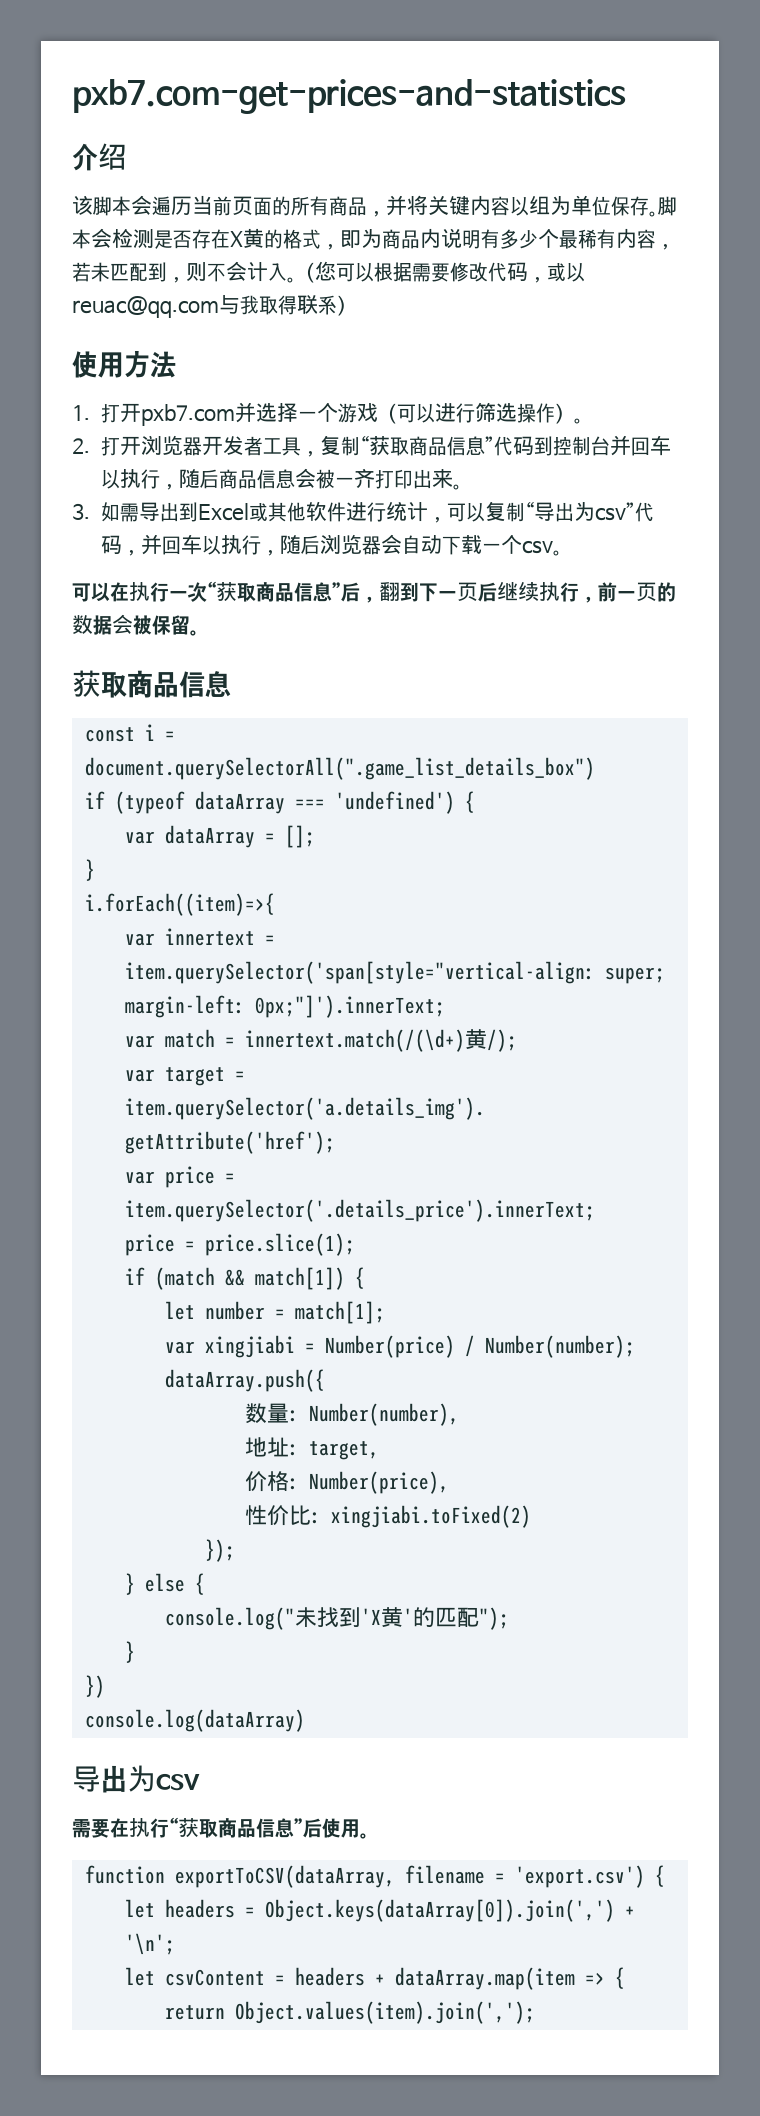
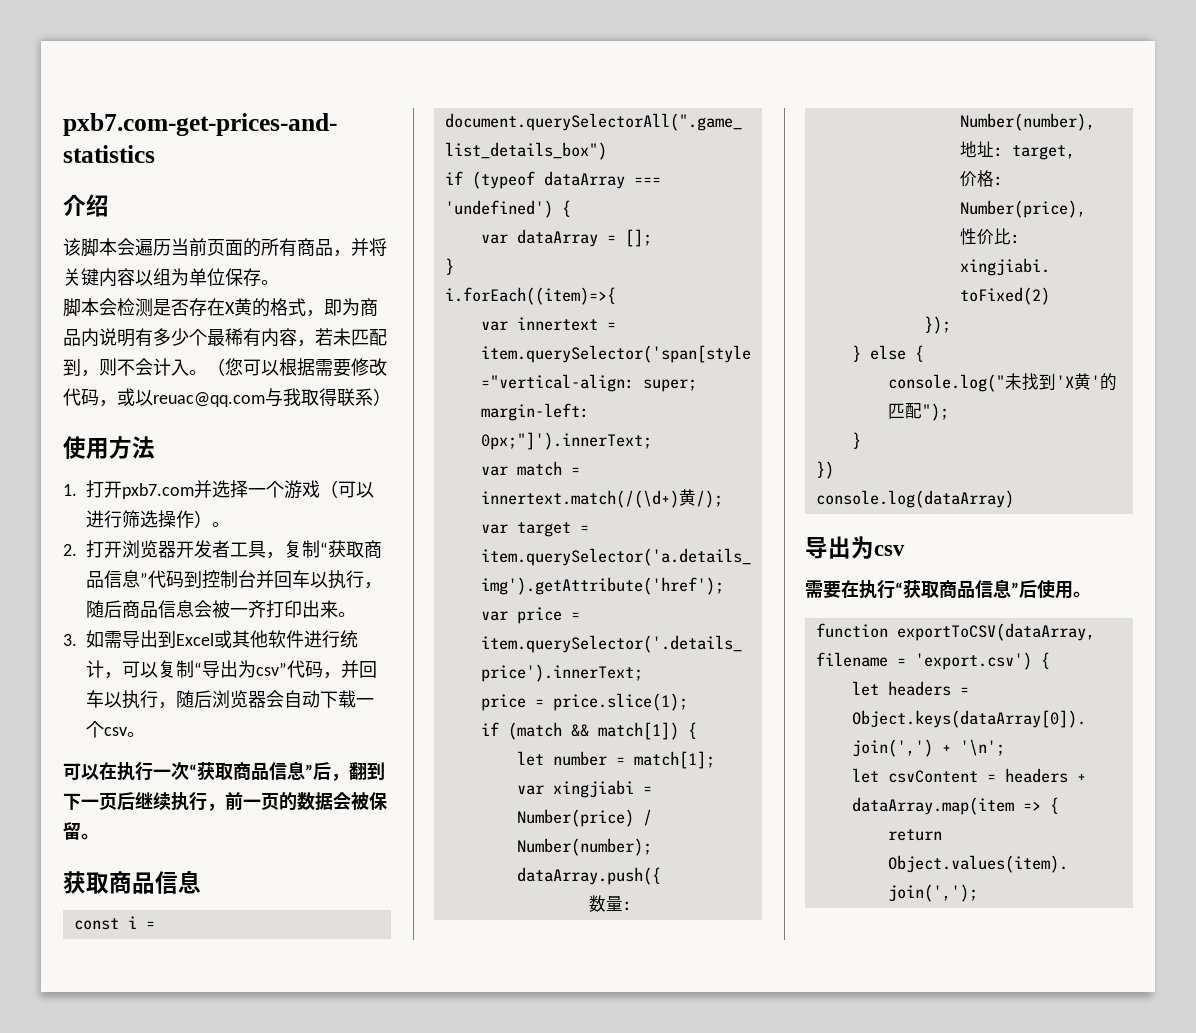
- 该脚本会遍历当前页面的所有商品，并将关键内容以组为单位保存。脚本会检测是否存在X黄的格式，即为商品内说明有多少个最稀有内容，若未匹配到，则不会计入。
+ 该脚本会遍历当前页面的所有商品，并将关键内容以组为单位保存。
+ 脚本会检测是否存在X黄的格式，即为商品内说明有多少个最稀有内容，若未匹配到，则不会计入。

